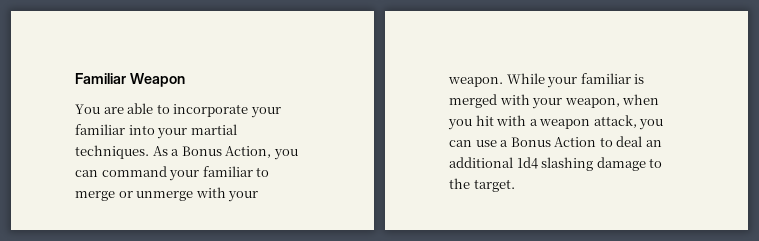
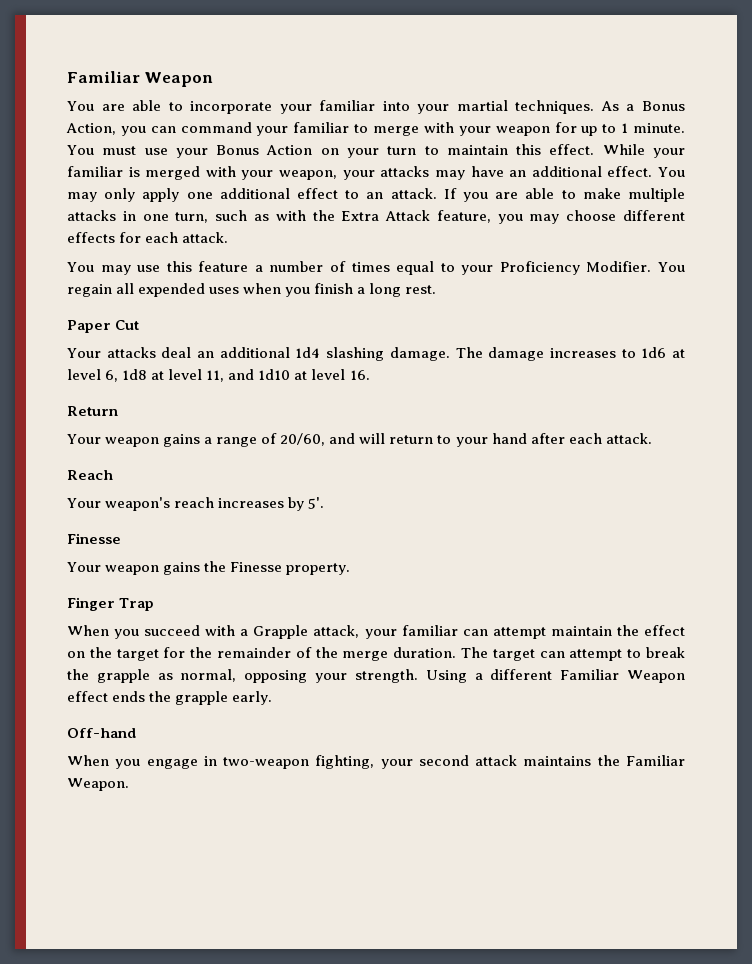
- As a Bonus Action, you can command your familiar to merge or unmerge with your weapon.
+ As a Bonus Action, you can command your familiar to merge with your weapon for up to 1 minute. You must use your Bonus Action on your turn to maintain this effect.
- While your familiar is merged with your weapon, when you hit with a weapon attack, you can use a Bonus Action to deal an additional 1d4 slashing damage to the target.
+ While your familiar is merged with your weapon, your attacks may have an additional effect. You may only apply one additional effect to an attack. If you are able to make multiple attacks in one turn, such as with the Extra Attack feature, you may choose different effects for each attack.
+ You may use this feature a number of times equal to your Proficiency Modifier. You regain all expended uses when you finish a long rest.
+ Paper Cut
+ Your attacks deal an additional 1d4 slashing damage. The damage increases to 1d6 at level 6, 1d8 at level 11, and 1d10 at level 16.
+ Return
+ Your weapon gains a range of 20/60, and will return to your hand after each attack.
+ Reach
+ Your weapon's reach increases by 5'.
+ Finesse
+ Your weapon gains the Finesse property.
+ Finger Trap
+ When you succeed with a Grapple attack, your familiar can attempt maintain the effect on the target for the remainder of the merge duration. The target can attempt to break the grapple as normal, opposing your strength. Using a different Familiar Weapon effect ends the grapple early.
+ Off-hand
+ When you engage in two-weapon fighting, your second attack maintains the Familiar Weapon.

